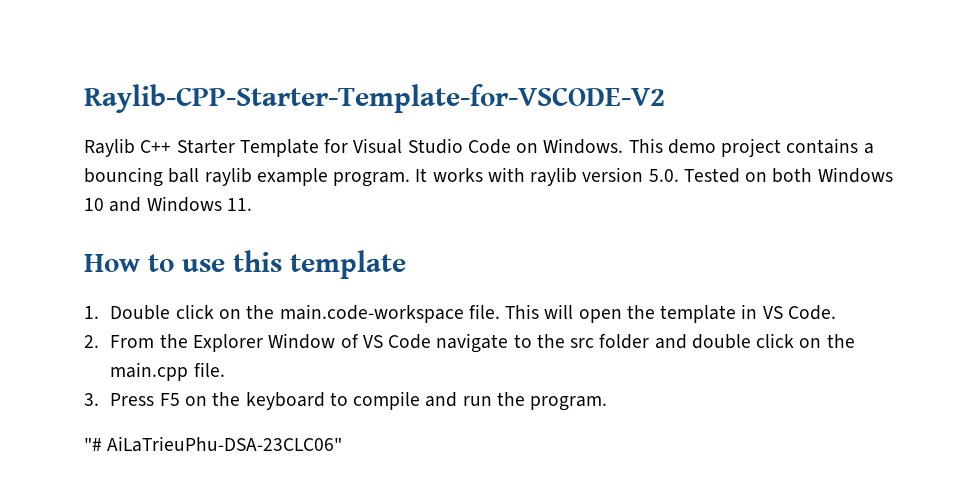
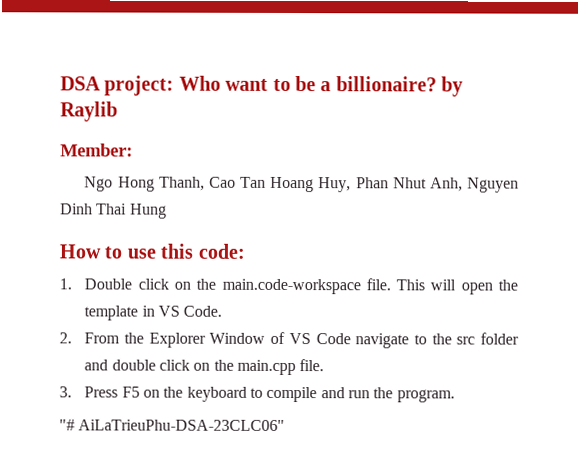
- Raylib-CPP-Starter-Template-for-VSCODE-V2
- Raylib C++ Starter Template for Visual Studio Code on Windows. This demo project contains a bouncing ball raylib example program. It works with raylib version 5.0. Tested on both Windows 10 and Windows 11.
+ DSA project: Who want to be a billionaire? by Raylib
+ Member:
+ Ngo Hong Thanh, Cao Tan Hoang Huy, Phan Nhut Anh, Nguyen Dinh Thai Hung
- How to use this template
+ How to use this code:

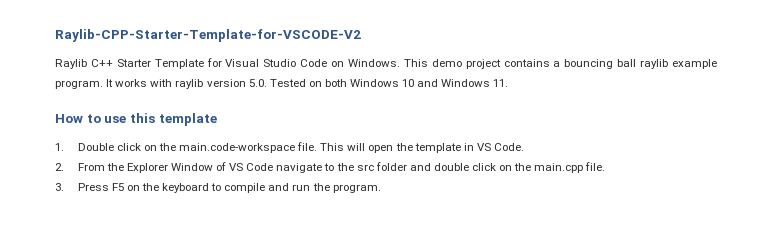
- DSA project: Who want to be a billionaire? by Raylib
- Member:
- Ngo Hong Thanh, Cao Tan Hoang Huy, Phan Nhut Anh, Nguyen Dinh Thai Hung
+ Raylib-CPP-Starter-Template-for-VSCODE-V2
+ Raylib C++ Starter Template for Visual Studio Code on Windows. This demo project contains a bouncing ball raylib example program. It works with raylib version 5.0. Tested on both Windows 10 and Windows 11.
- How to use this code:
+ How to use this template
- "# AiLaTrieuPhu-DSA-23CLC06"

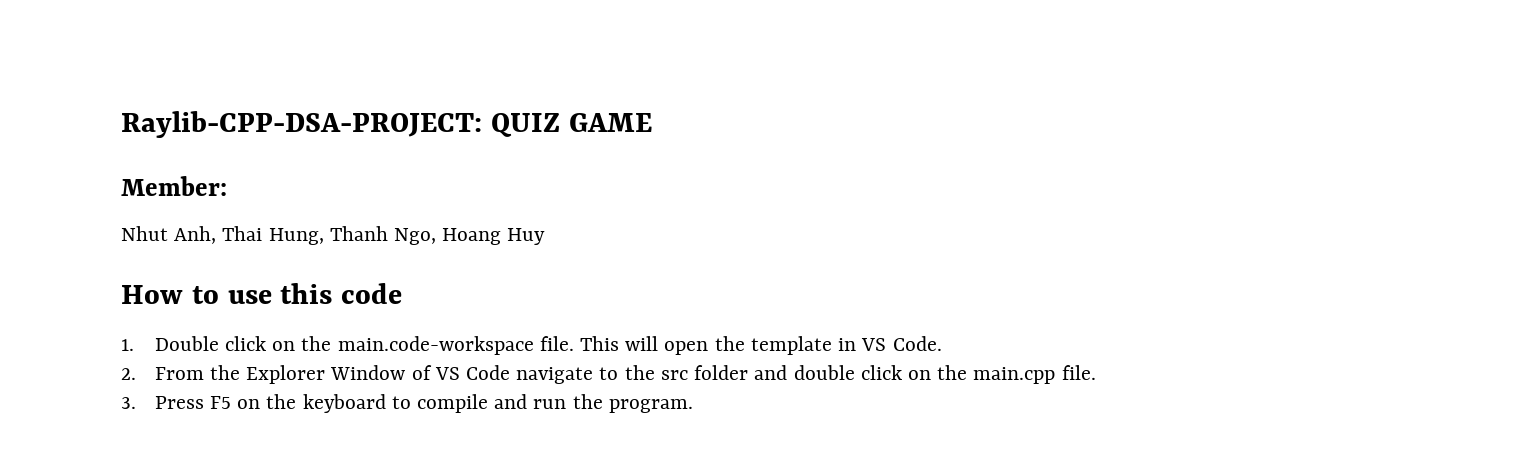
- Raylib-CPP-Starter-Template-for-VSCODE-V2
- Raylib C++ Starter Template for Visual Studio Code on Windows. This demo project contains a bouncing ball raylib example program. It works with raylib version 5.0. Tested on both Windows 10 and Windows 11.
+ Raylib-CPP-DSA-PROJECT: QUIZ GAME
+ Member:
+ Nhut Anh, Thai Hung, Thanh Ngo, Hoang Huy
- How to use this template
+ How to use this code

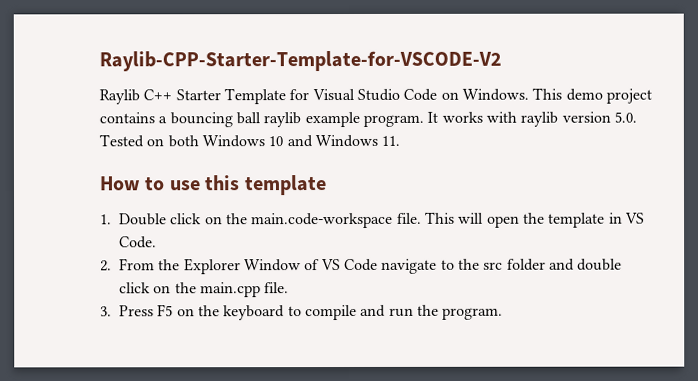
- Raylib-CPP-DSA-PROJECT: QUIZ GAME
- Member:
- Nhut Anh, Thai Hung, Thanh Ngo, Hoang Huy
+ Raylib-CPP-Starter-Template-for-VSCODE-V2
+ Raylib C++ Starter Template for Visual Studio Code on Windows. This demo project contains a bouncing ball raylib example program. It works with raylib version 5.0. Tested on both Windows 10 and Windows 11.
- How to use this code
+ How to use this template

